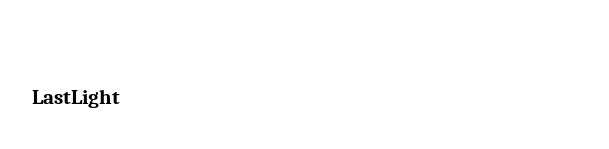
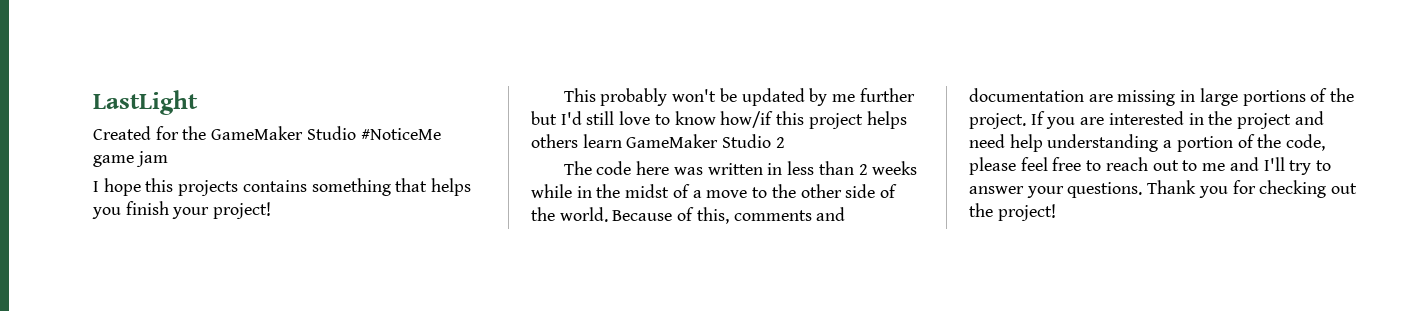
+ Created for the GameMaker Studio #NoticeMe game jam
+ I hope this projects contains something that helps you finish your project!
+ This probably won't be updated by me further but I'd still love to know how/if this project helps others learn GameMaker Studio 2
+ The code here was written in less than 2 weeks while in the midst of a move to the other side of the world. Because of this, comments and documentation are missing in large portions of the project. If you are interested in the project and need help understanding a portion of the code, please feel free to reach out to me and I'll try to answer your questions. Thank you for checking out the project!

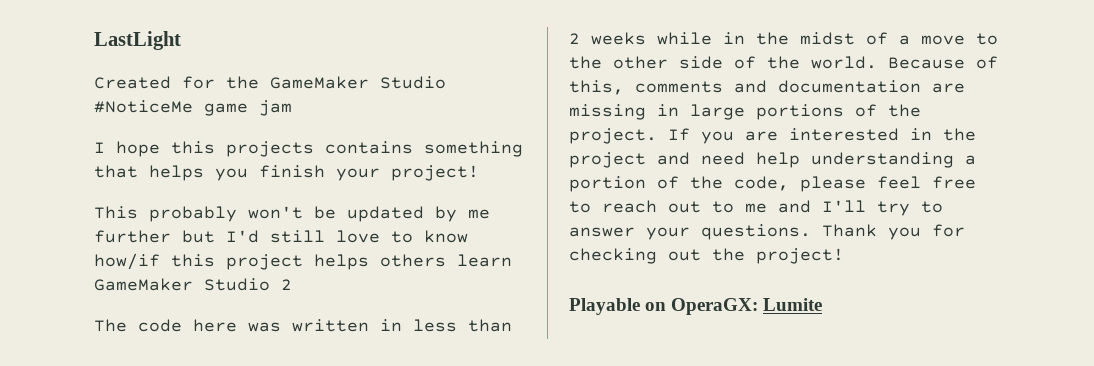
+ Playable on OperaGX: Lumite

